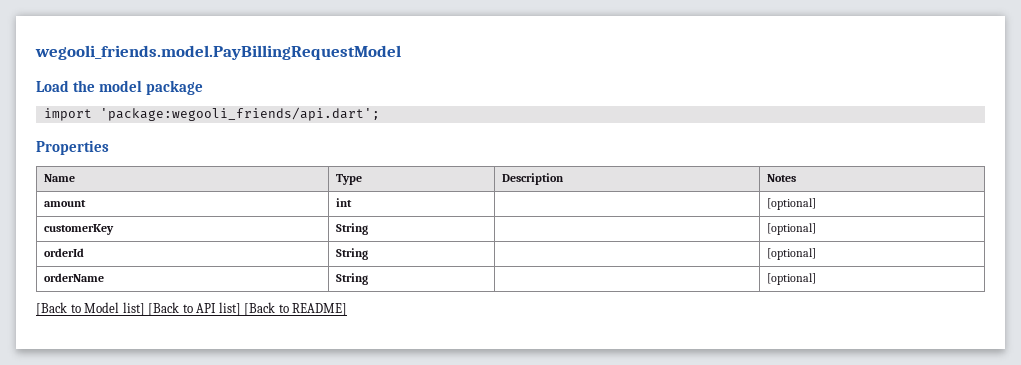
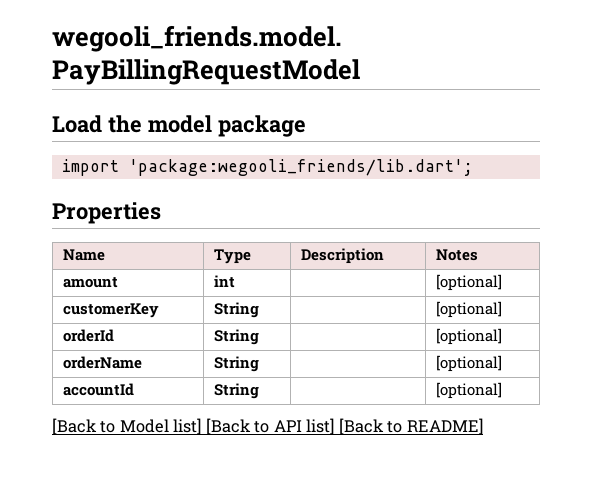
- import 'package:wegooli_friends/api.dart';
+ import 'package:wegooli_friends/lib.dart';
+ accountId | String | | [optional]

